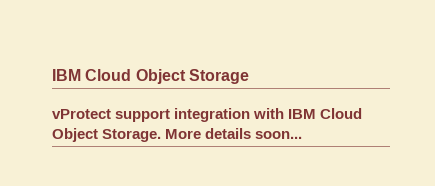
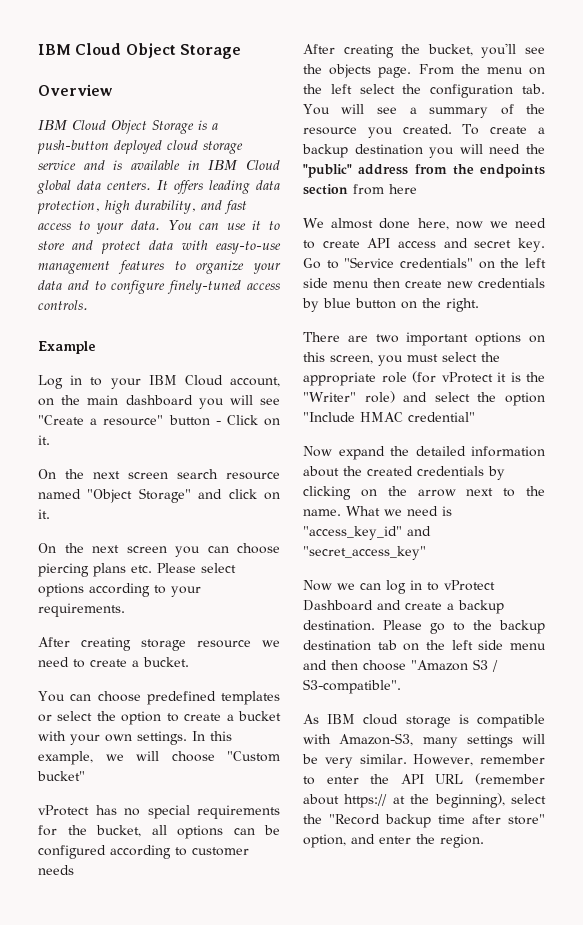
- vProtect support integration with IBM Cloud Object Storage. More details soon...
+ Overview
+ IBM Cloud Object Storage is a push-button deployed cloud storage service and is available in IBM Cloud global data centers. It offers leading data protection, high durability, and fast access to your data. You can use it to store and protect data with easy-to-use management features to organize your data and to configure finely-tuned access controls.
+ Example
+ Log in to your IBM Cloud account, on the main dashboard you will see "Create a resource" button - Click on it.
+ On the next screen search resource named "Object Storage" and click on it.
+ On the next screen you can choose piercing plans etc. Please select options according to your requirements.
+ After creating storage resource we need to create a bucket.
+ You can choose predefined templates or select the option to create a bucket with your own settings. In this example, we will choose "Custom bucket"
+ vProtect has no special requirements for the bucket, all options can be configured according to customer needs
+ After creating the bucket, you'll see the objects page. From the menu on the left select the configuration tab. You will see a summary of the resource you created. To create a backup destination you will need the "public" address from the endpoints section from here
+ We almost done here, now we need to create API access and secret key. Go to "Service credentials" on the left side menu then create new credentials by blue button on the right.
+ There are two important options on this screen, you must select the appropriate role (for vProtect it is the "Writer" role) and select the option "Include HMAC credential"
+ Now expand the detailed information about the created credentials by clicking on the arrow next to the name. What we need is "access_key_id" and "secret_access_key"
+ Now we can log in to vProtect Dashboard and create a backup destination. Please go to the backup destination tab on the left side menu and then choose "Amazon S3 / S3-compatible".
+ As IBM cloud storage is compatible with Amazon-S3, many settings will be very similar. However, remember to enter the API URL (remember about https:// at the beginning), select the "Record backup time after store" option, and enter the region.

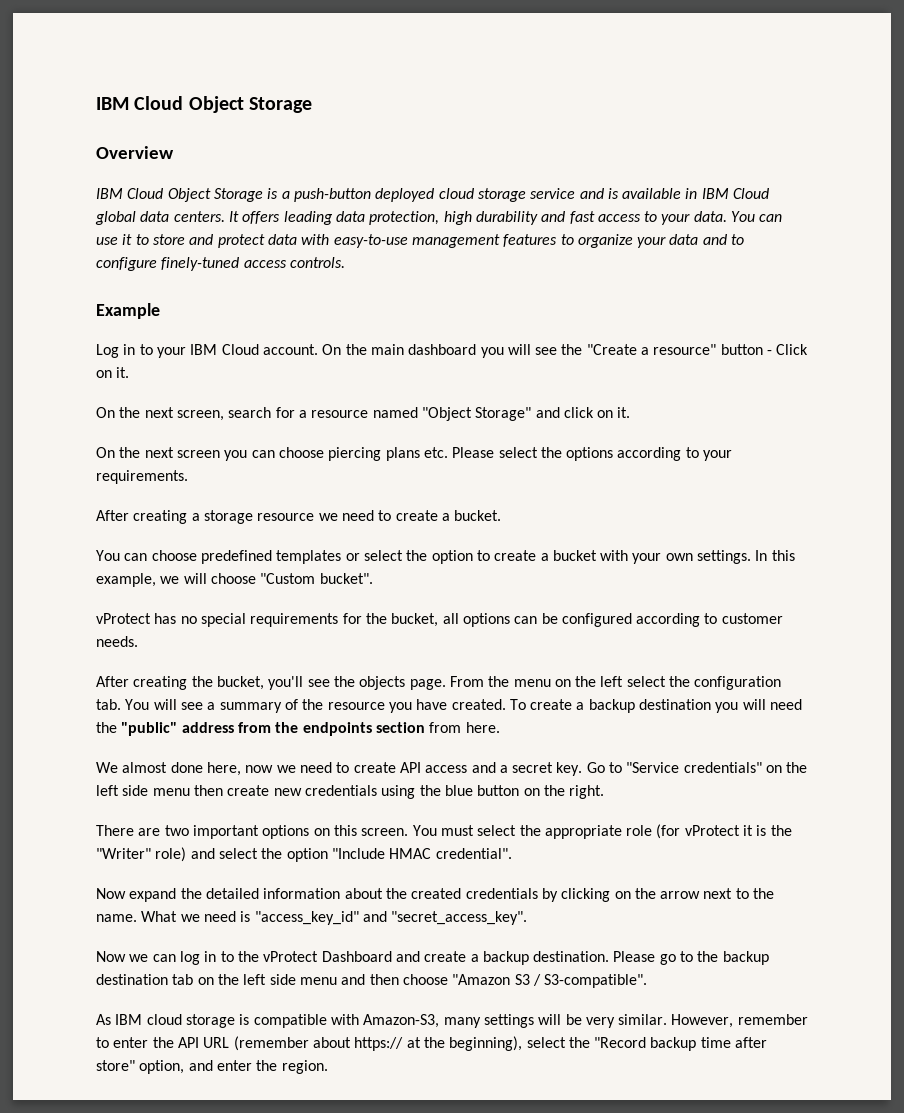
- It offers leading data protection, high durability, and fast access to your data.
+ It offers leading data protection, high durability and fast access to your data.
- Log in to your IBM Cloud account, on the main dashboard you will see "Create a resource" button - Click on it.
+ Log in to your IBM Cloud account. On the main dashboard you will see the "Create a resource" button - Click on it.
- On the next screen search resource named "Object Storage" and click on it.
+ On the next screen, search for a resource named "Object Storage" and click on it.
- On the next screen you can choose piercing plans etc. Please select options according to your requirements.
+ On the next screen you can choose piercing plans etc. Please select the options according to your requirements.
- After creating storage resource we need to create a bucket.
+ After creating a storage resource we need to create a bucket.
- In this example, we will choose "Custom bucket"
+ In this example, we will choose "Custom bucket".
- vProtect has no special requirements for the bucket, all options can be configured according to customer needs
+ vProtect has no special requirements for the bucket, all options can be configured according to customer needs.
- From the menu on the left select the configuration tab. You will see a summary of the resource you created.
+ From the menu on the left select the configuration tab. You will see a summary of the resource you have created.
- To create a backup destination you will need the "public" address from the endpoints section from here
+ To create a backup destination you will need the "public" address from the endpoints section from here.
- We almost done here, now we need to create API access and secret key.
+ We almost done here, now we need to create API access and a secret key.
- Go to "Service credentials" on the left side menu then create new credentials by blue button on the right.
+ Go to "Service credentials" on the left side menu then create new credentials using the blue button on the right.
- There are two important options on this screen, you must select the appropriate role (for vProtect it is the "Writer" role) and select the option "Include HMAC credential"
+ There are two important options on this screen. You must select the appropriate role (for vProtect it is the "Writer" role) and select the option "Include HMAC credential".
- What we need is "access_key_id" and "secret_access_key"
+ What we need is "access_key_id" and "secret_access_key".
- Now we can log in to vProtect Dashboard and create a backup destination.
+ Now we can log in to the vProtect Dashboard and create a backup destination.

